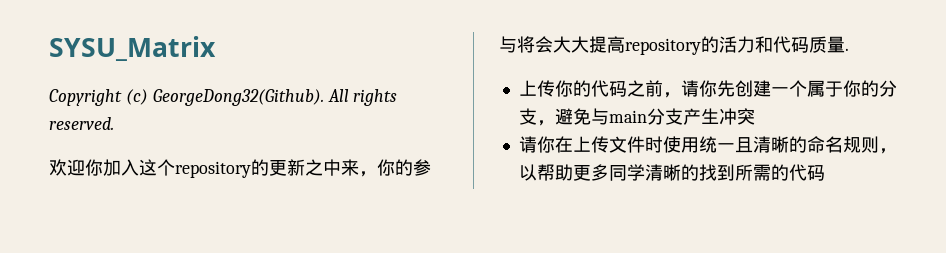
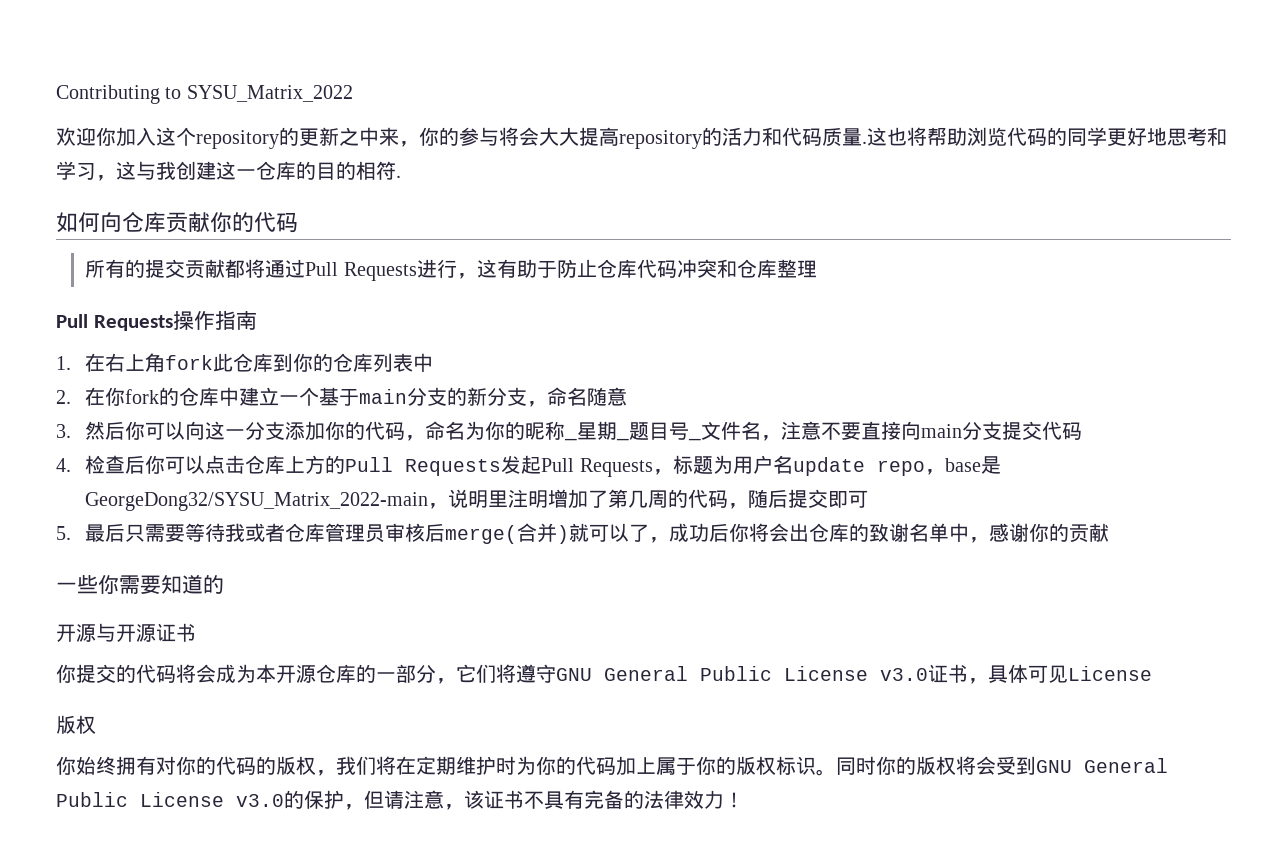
- SYSU_Matrix
- Copyright (c) GeorgeDong32(Github). All rights reserved.
+ Contributing to SYSU_Matrix_2022
- 欢迎你加入这个repository的更新之中来，你的参与将会大大提高repository的活力和代码质量.
- 上传你的代码之前，请你先创建一个属于你的分支，避免与main分支产生冲突
- 请你在上传文件时使用统一且清晰的命名规则，以帮助更多同学清晰的找到所需的代码
+ 欢迎你加入这个repository的更新之中来，你的参与将会大大提高repository的活力和代码质量.这也将帮助浏览代码的同学更好地思考和学习，这与我创建这一仓库的目的相符.
+ 如何向仓库贡献你的代码
+ 所有的提交贡献都将通过Pull Requests进行，这有助于防止仓库代码冲突和仓库整理
+ Pull Requests操作指南
+ 1.在右上角fork此仓库到你的仓库列表中
+ 2.在你fork的仓库中建立一个基于main分支的新分支，命名随意
+ 3.然后你可以向这一分支添加你的代码，命名为你的昵称_星期_题目号_文件名，注意不要直接向main分支提交代码
+ 4.检查后你可以点击仓库上方的Pull Requests发起Pull Requests，标题为用户名update repo，base是GeorgeDong32/SYSU_Matrix_2022-main，说明里注明增加了第几周的代码，随后提交即可
+ 5.最后只需要等待我或者仓库管理员审核后merge(合并)就可以了，成功后你将会出仓库的致谢名单中，感谢你的贡献
+ 一些你需要知道的
+ 开源与开源证书
+ 你提交的代码将会成为本开源仓库的一部分，它们将遵守GNU General Public License v3.0证书，具体可见License
+ 版权
+ 你始终拥有对你的代码的版权，我们将在定期维护时为你的代码加上属于你的版权标识。同时你的版权将会受到GNU General Public License v3.0的保护，但请注意，该证书不具有完备的法律效力！

